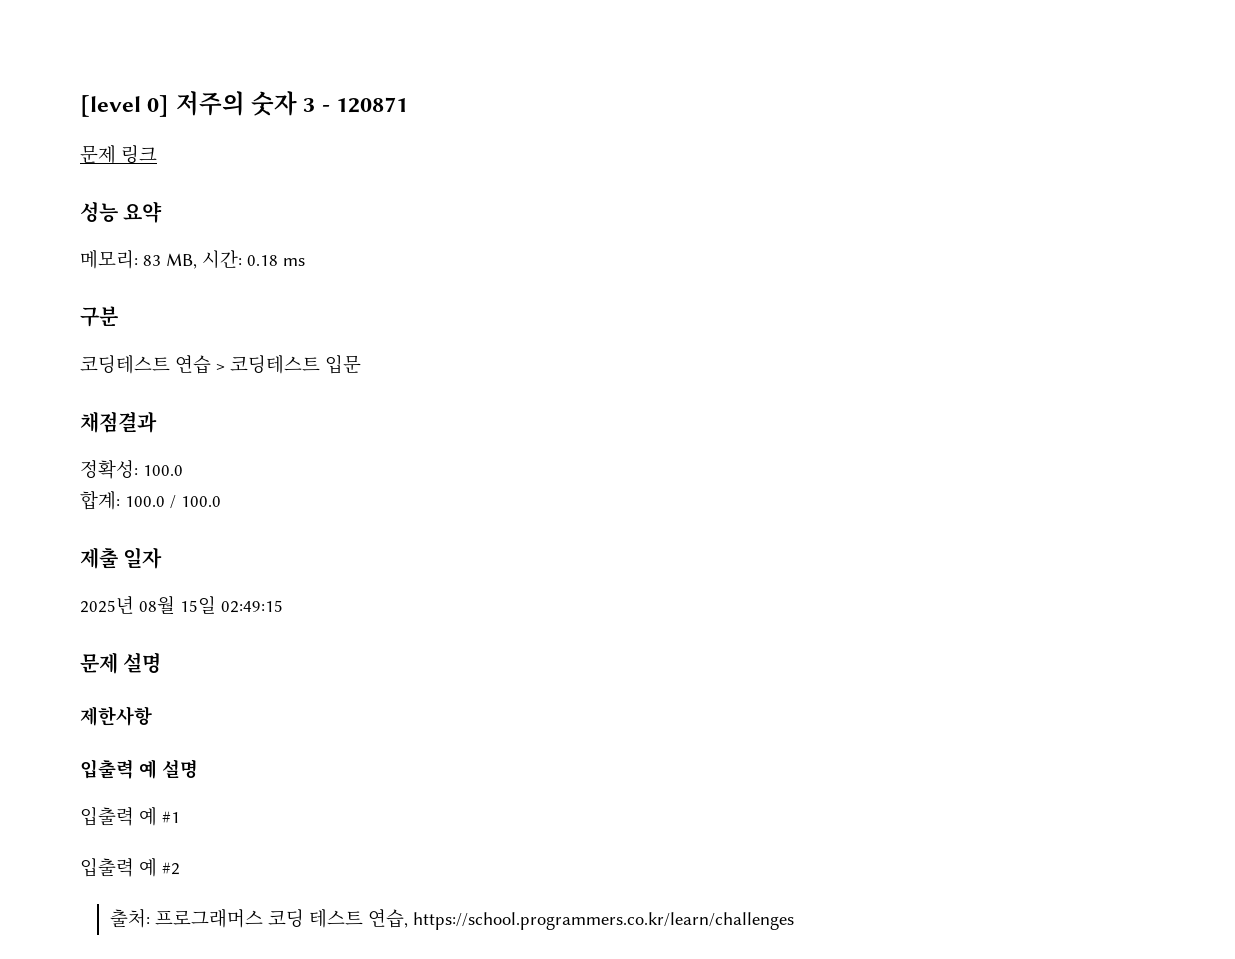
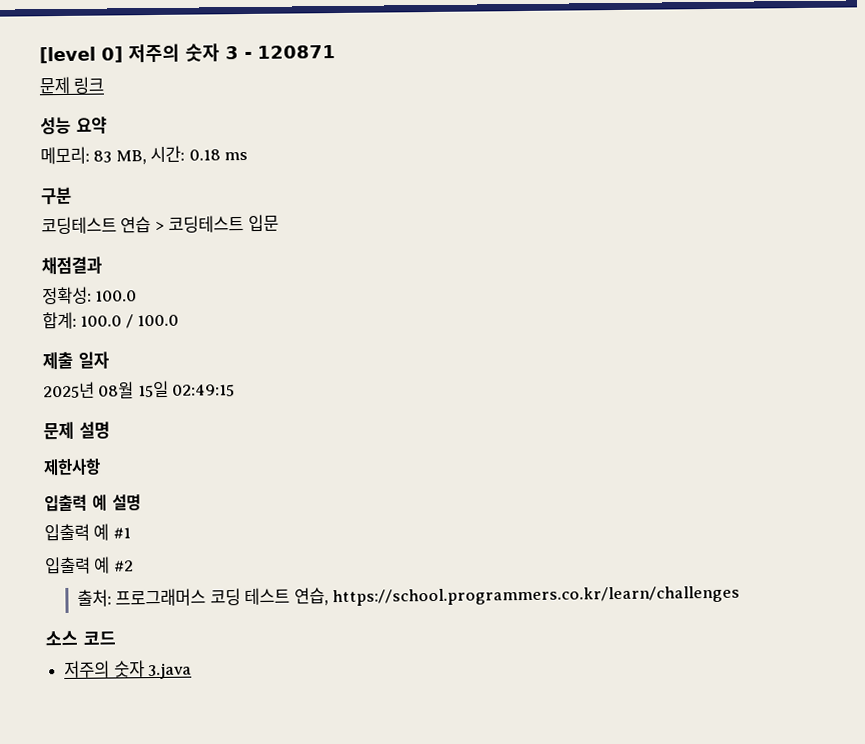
+ 소스 코드
+ 저주의 숫자 3.java

